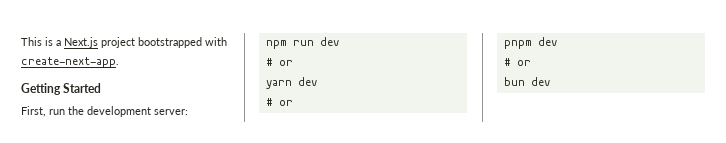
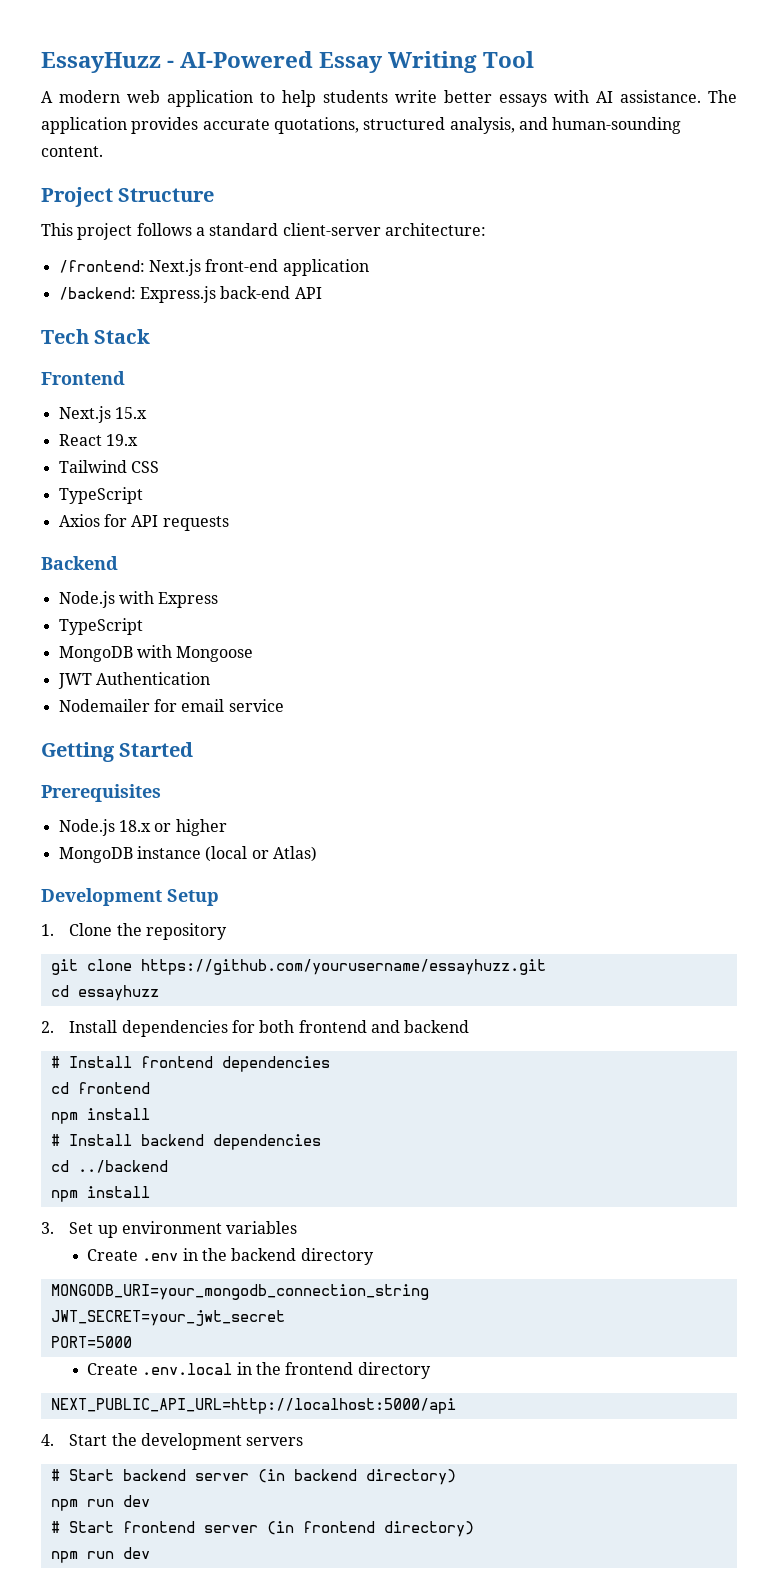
- This is a Next.js project bootstrapped with create-next-app.
+ EssayHuzz - AI-Powered Essay Writing Tool
+ A modern web application to help students write better essays with AI assistance. The application provides accurate quotations, structured analysis, and human-sounding content.
+ Project Structure
+ This project follows a standard client-server architecture:
+ /frontend: Next.js front-end application
+ /backend: Express.js back-end API
+ Tech Stack
+ Frontend
+ Next.js 15.x
+ React 19.x
+ Tailwind CSS
+ TypeScript
+ Axios for API requests
+ Backend
+ Node.js with Express
+ TypeScript
+ MongoDB with Mongoose
+ JWT Authentication
+ Nodemailer for email service
  Getting Started
- First, run the development server:
+ Prerequisites
+ Node.js 18.x or higher
+ MongoDB instance (local or Atlas)
+ Development Setup
+ 1. Clone the repository
+ git clone https://github.com/yourusername/essayhuzz.git
+ cd essayhuzz
+ 2. Install dependencies for both frontend and backend
+ # Install frontend dependencies
+ cd frontend
+ npm install
+ # Install backend dependencies
+ cd ../backend
+ npm install
+ 3. Set up environment variables
+ Create .env in the backend directory
+ MONGODB_URI=your_mongodb_connection_string
+ JWT_SECRET=your_jwt_secret
+ PORT=5000
+ Create .env.local in the frontend directory
+ NEXT_PUBLIC_API_URL=http://localhost:5000/api
+ 4. Start the development servers
+ # Start backend server (in backend directory)
  npm run dev
- # or
- yarn dev
- # or
- pnpm dev
- # or
- bun dev
+ # Start frontend server (in frontend directory)
+ npm run dev

